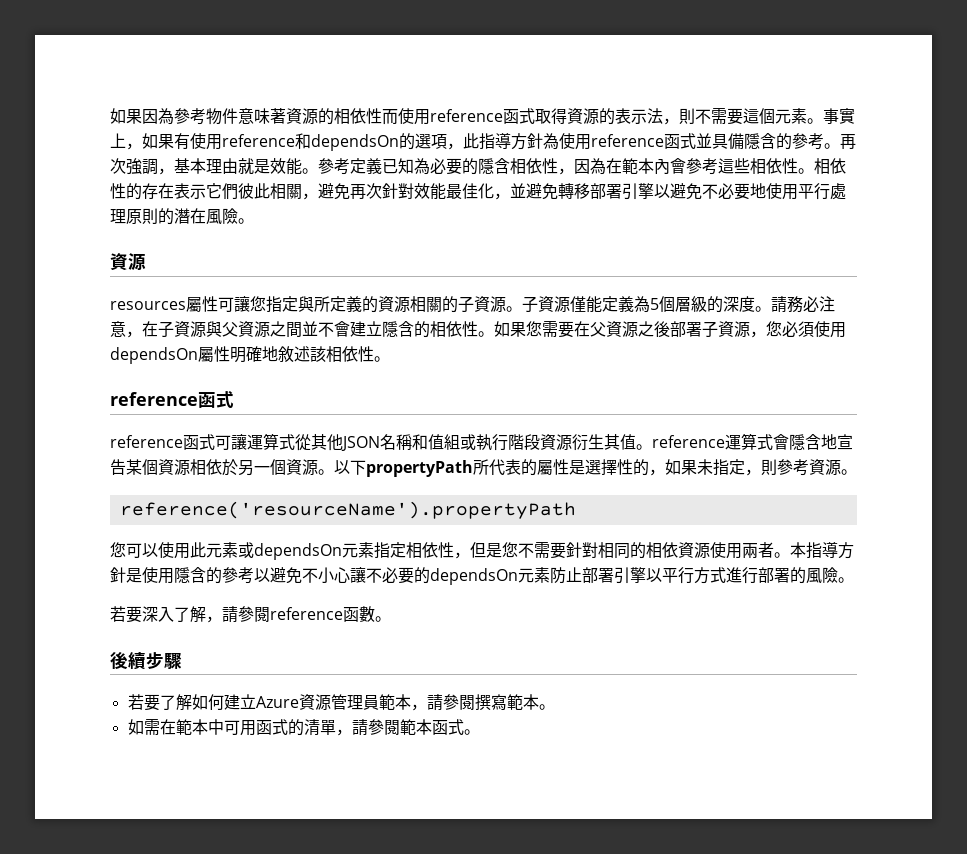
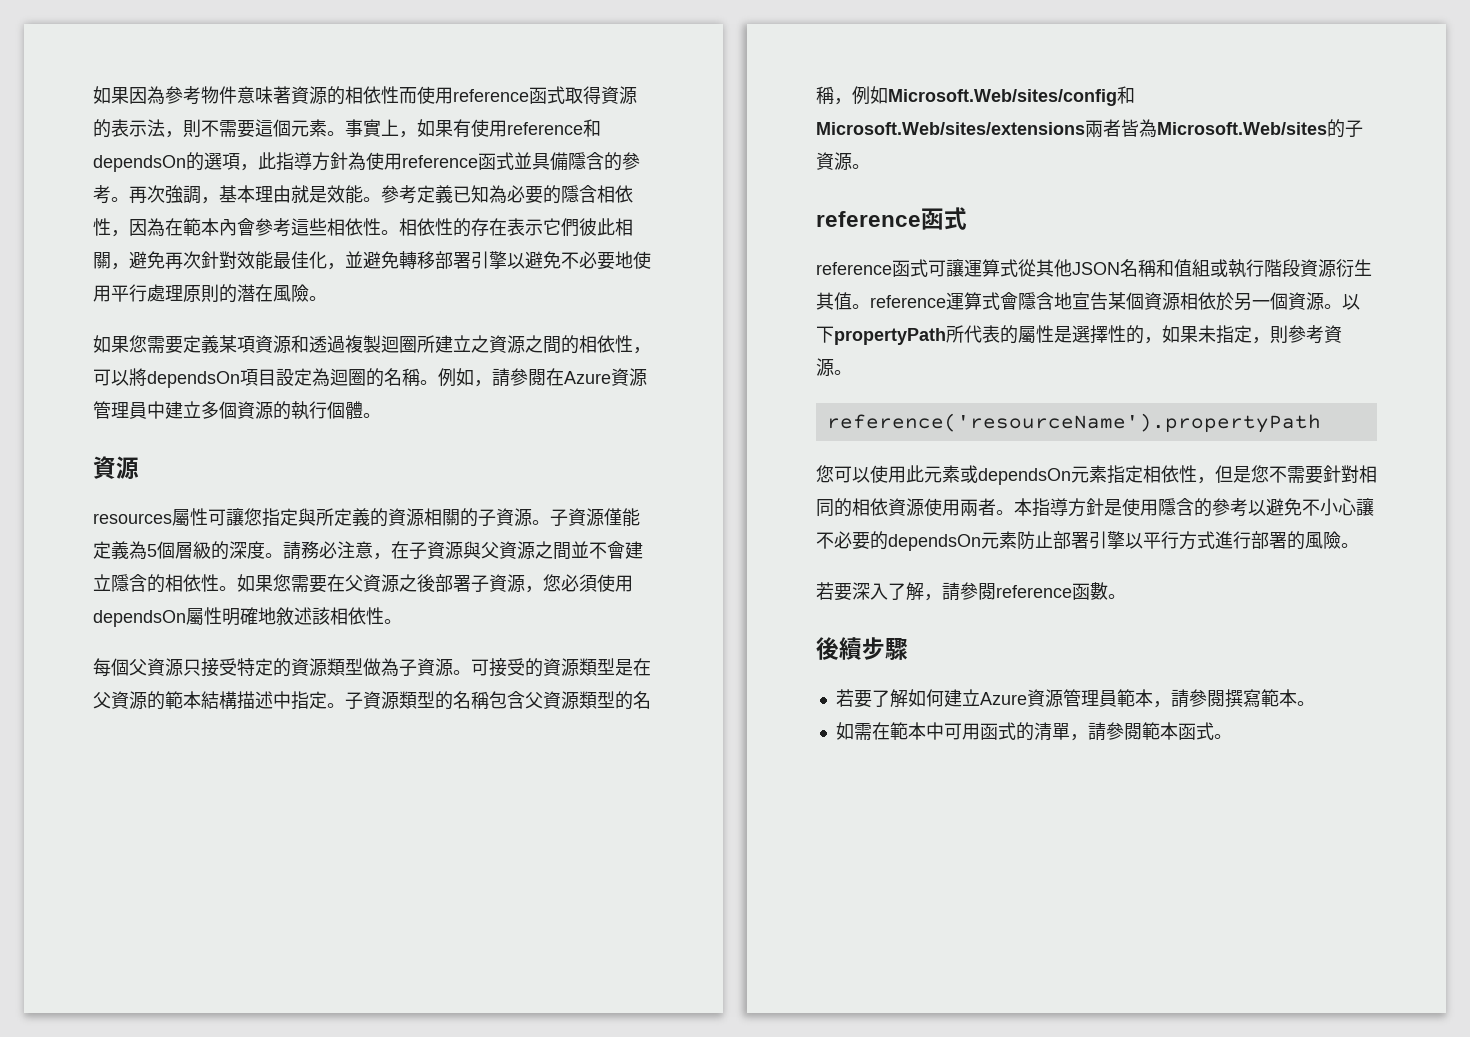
+ 如果您需要定義某項資源和透過複製迴圈所建立之資源之間的相依性，可以將dependsOn項目設定為迴圈的名稱。例如，請參閱在Azure資源管理員中建立多個資源的執行個體。
+ 每個父資源只接受特定的資源類型做為子資源。可接受的資源類型是在父資源的範本結構描述中指定。子資源類型的名稱包含父資源類型的名稱，例如Microsoft.Web/sites/config和Microsoft.Web/sites/extensions兩者皆為Microsoft.Web/sites的子資源。

